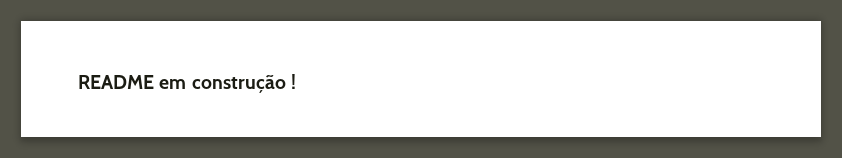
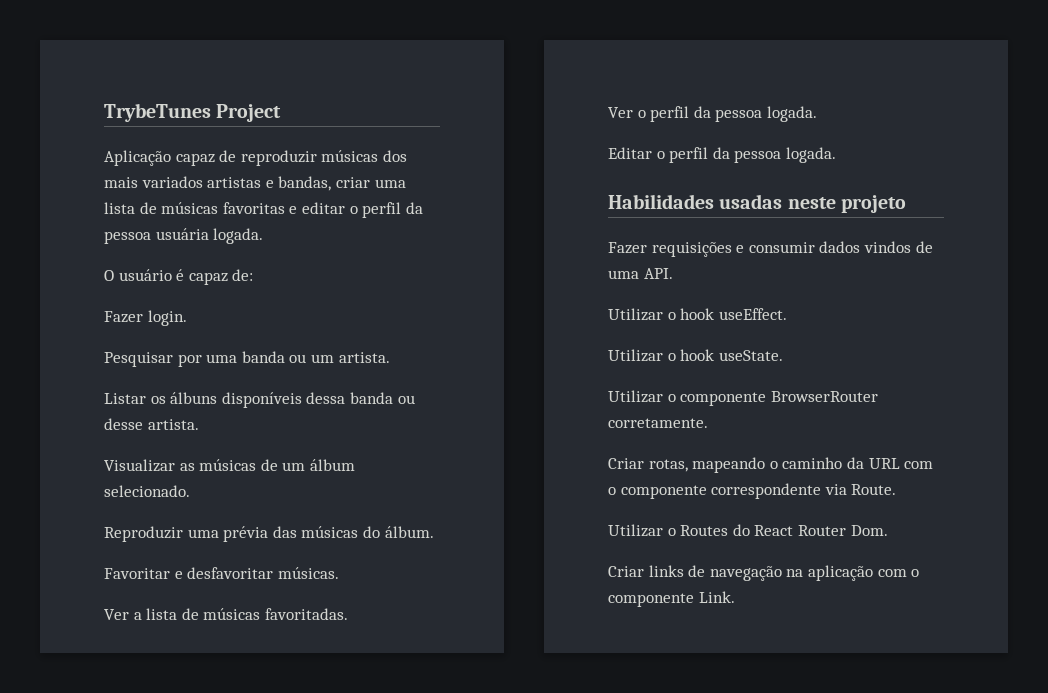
- README em construção !
+ TrybeTunes Project
+ Aplicação capaz de reproduzir músicas dos mais variados artistas e bandas, criar uma lista de músicas favoritas e editar o perfil da pessoa usuária logada.
+ O usuário é capaz de:
+ Fazer login.
+ Pesquisar por uma banda ou um artista.
+ Listar os álbuns disponíveis dessa banda ou desse artista.
+ Visualizar as músicas de um álbum selecionado.
+ Reproduzir uma prévia das músicas do álbum.
+ Favoritar e desfavoritar músicas.
+ Ver a lista de músicas favoritadas.
+ Ver o perfil da pessoa logada.
+ Editar o perfil da pessoa logada.
+ Habilidades usadas neste projeto
+ Fazer requisições e consumir dados vindos de uma API.
+ Utilizar o hook useEffect.
+ Utilizar o hook useState.
+ Utilizar o componente BrowserRouter corretamente.
+ Criar rotas, mapeando o caminho da URL com o componente correspondente via Route.
+ Utilizar o Routes do React Router Dom.
+ Criar links de navegação na aplicação com o componente Link.

